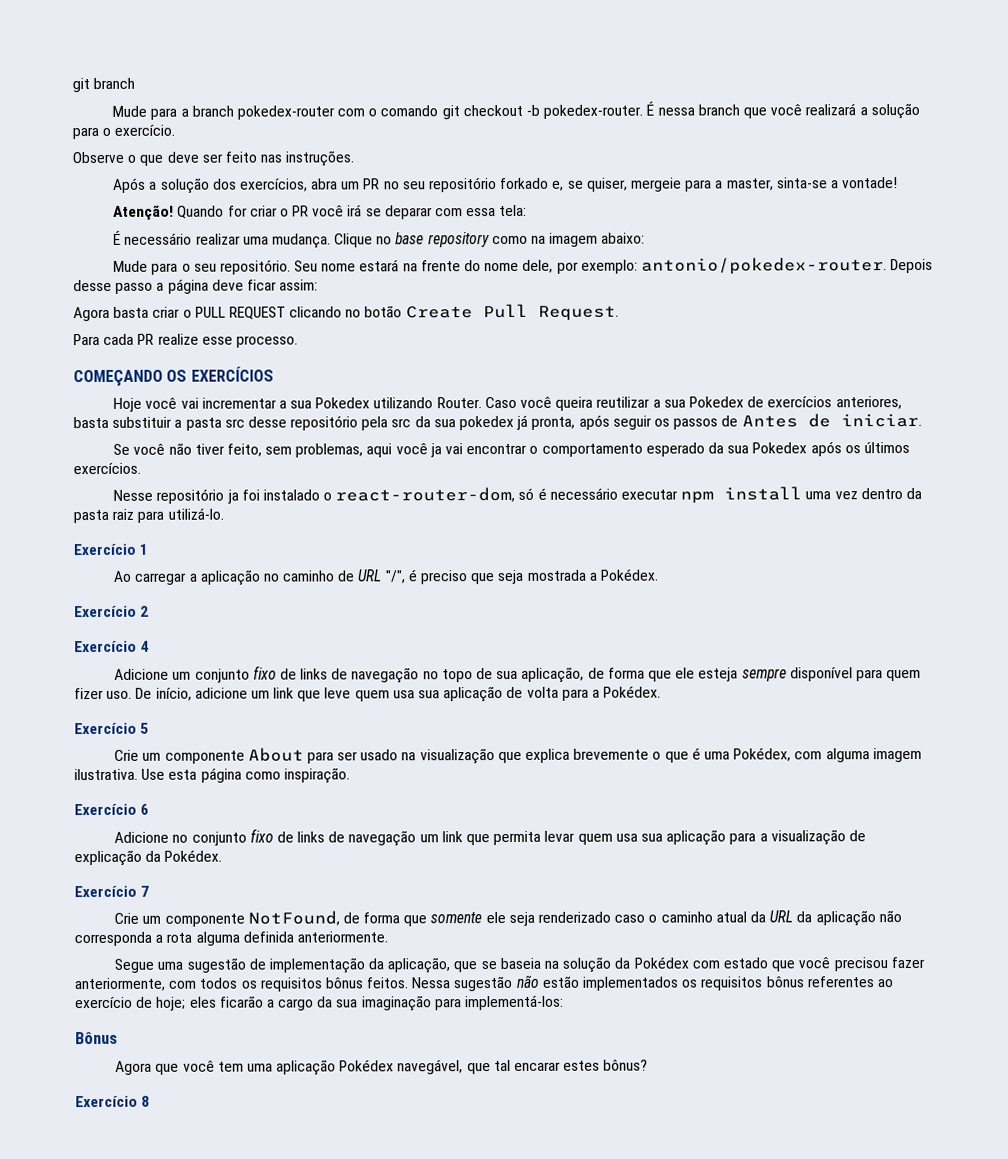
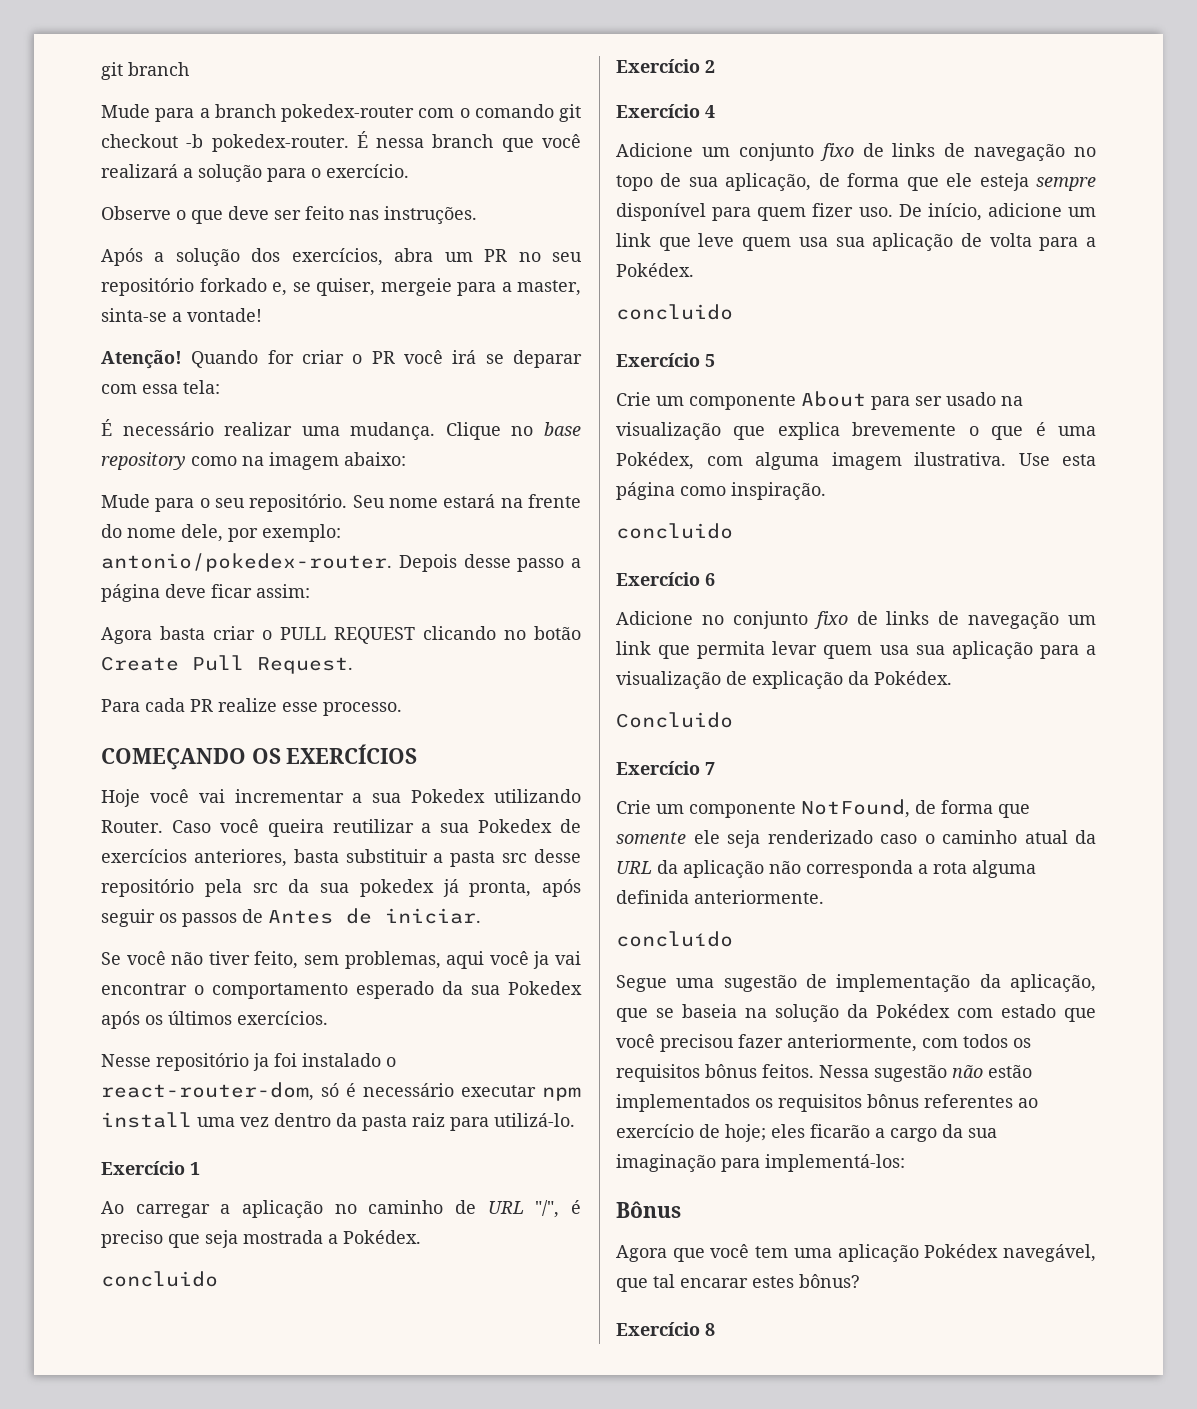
  Ao carregar a aplicação no caminho de URL "/", é preciso que seja mostrada a Pokédex.
+ concluido
  De início, adicione um link que leve quem usa sua aplicação de volta para a Pokédex.
+ concluido
  Use esta página como inspiração.
+ concluido
+ Concluido
+ concluído

